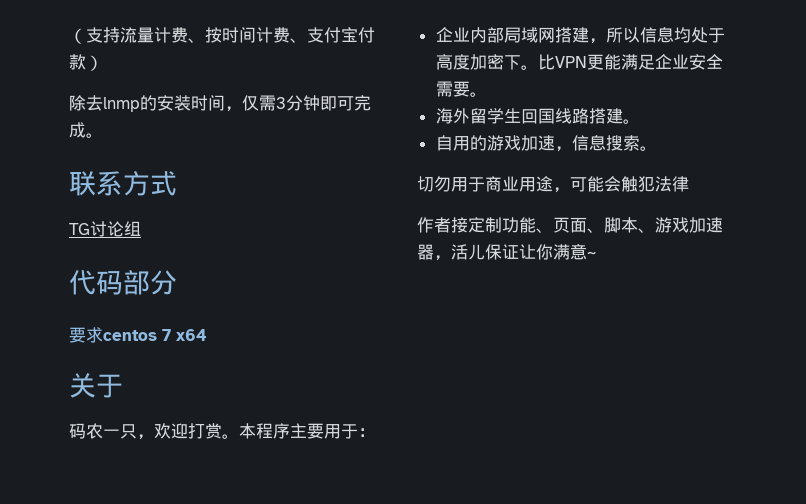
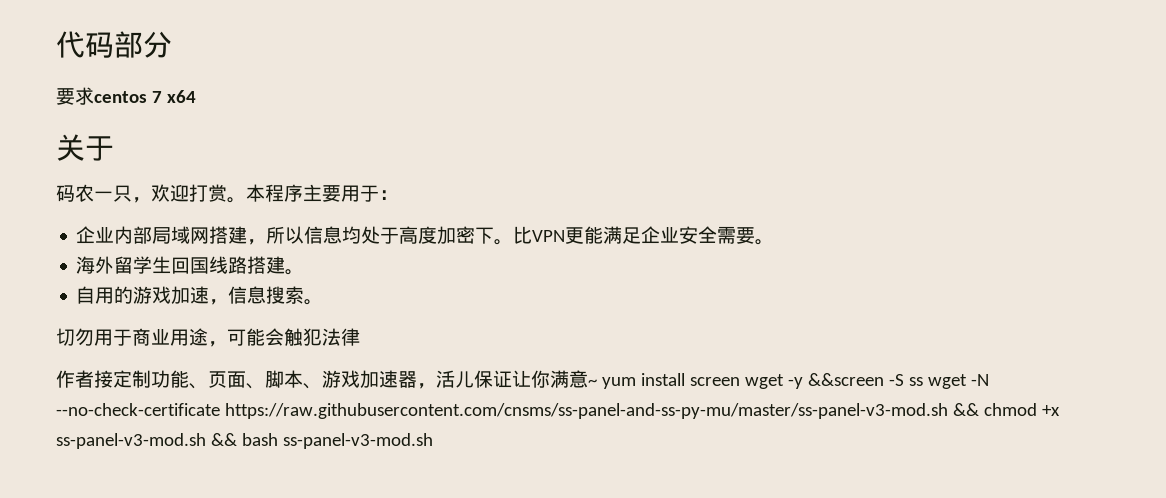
- （支持流量计费、按时间计费、支付宝付款）
- 除去lnmp的安装时间，仅需3分钟即可完成。
- 联系方式
- TG讨论组
- 作者接定制功能、页面、脚本、游戏加速器，活儿保证让你满意~
+ 作者接定制功能、页面、脚本、游戏加速器，活儿保证让你满意~ yum install screen wget -y &&screen -S ss wget -N --no-check-certificate https://raw.githubusercontent.com/cnsms/ss-panel-and-ss-py-mu/master/ss-panel-v3-mod.sh && chmod +x ss-panel-v3-mod.sh && bash ss-panel-v3-mod.sh

